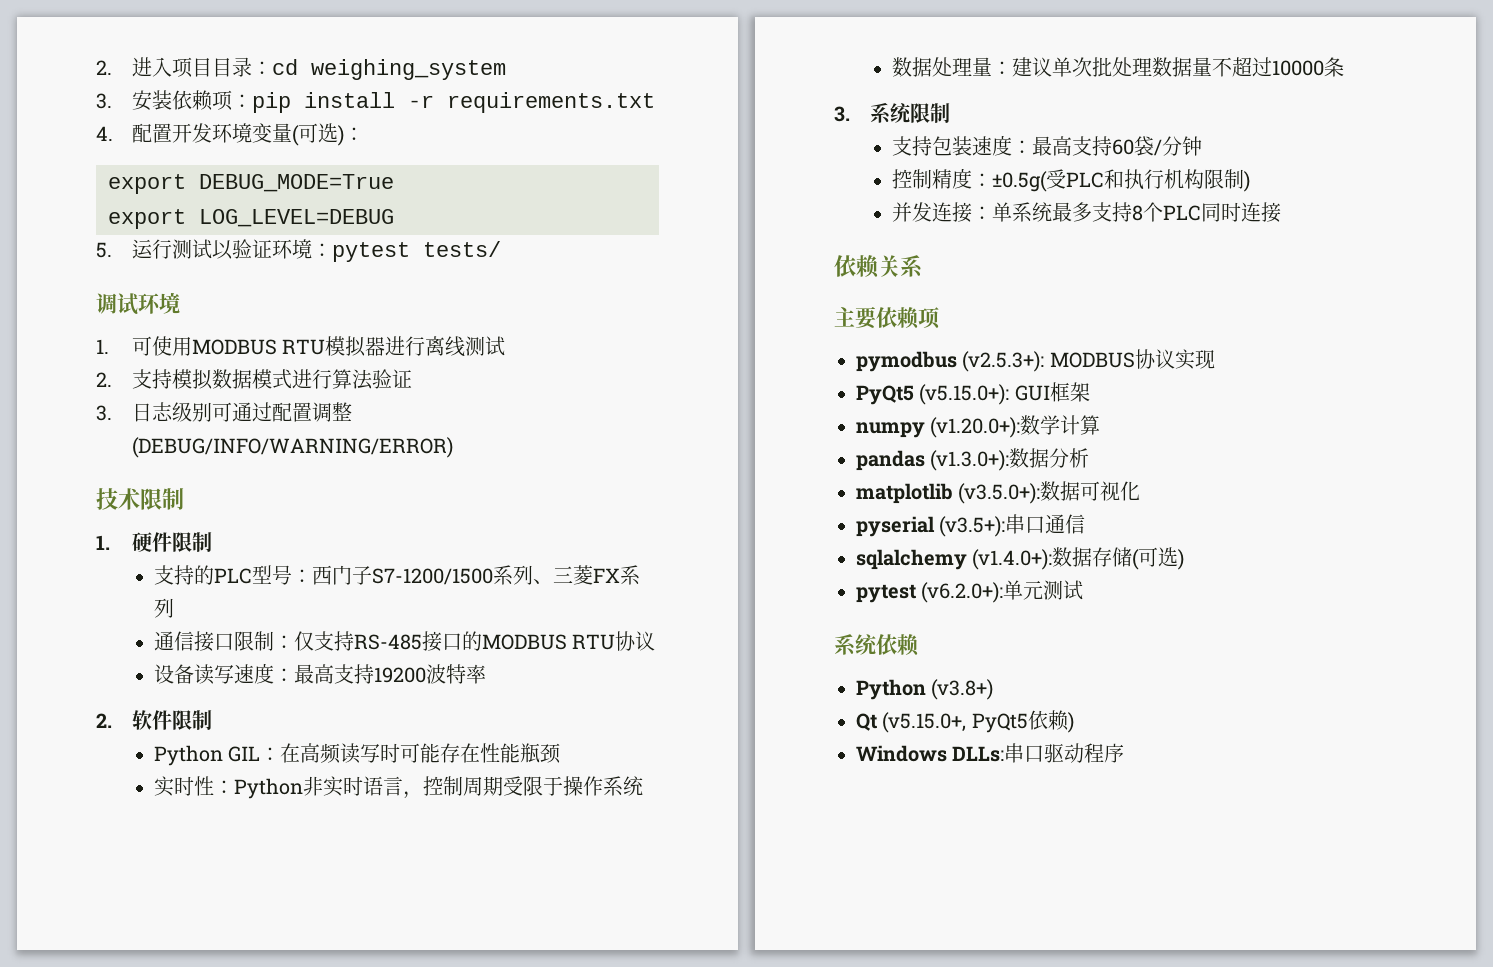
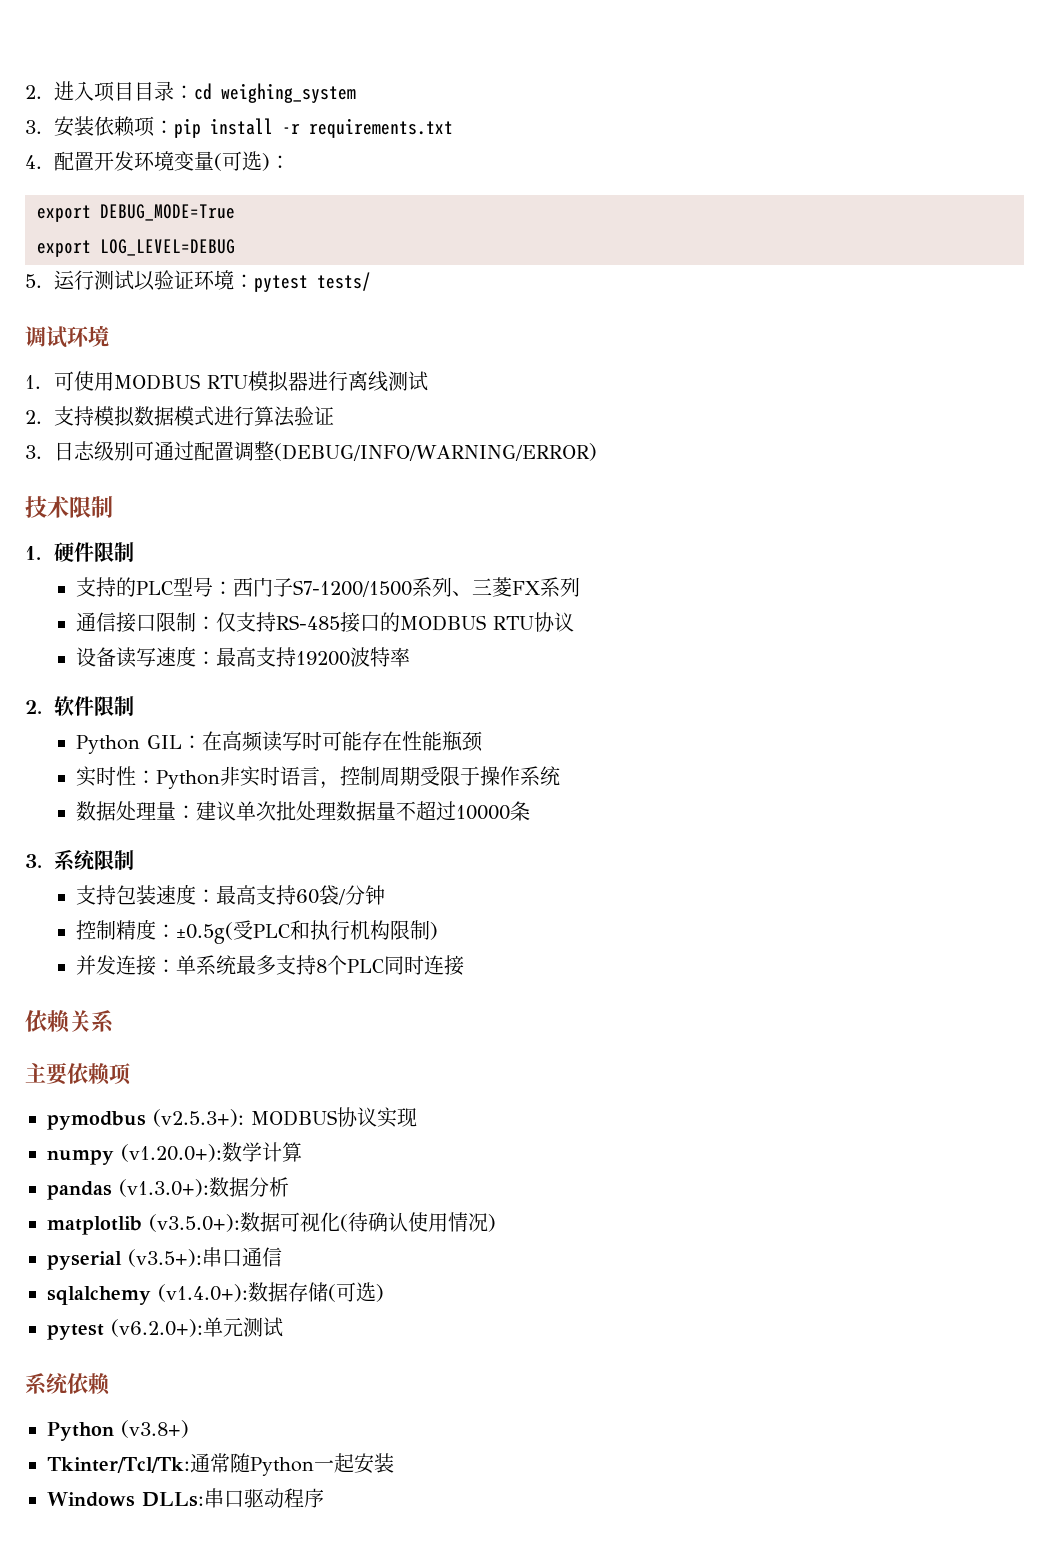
- PyQt5 (v5.15.0+): GUI框架
- matplotlib (v3.5.0+):数据可视化
+ matplotlib (v3.5.0+):数据可视化(待确认使用情况)
- Qt (v5.15.0+, PyQt5依赖)
+ Tkinter/Tcl/Tk:通常随Python一起安装

